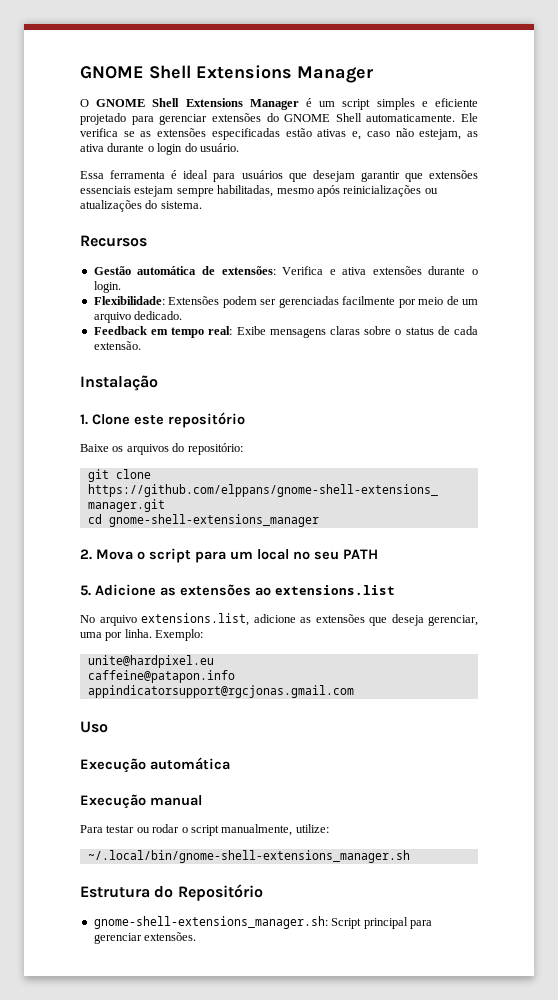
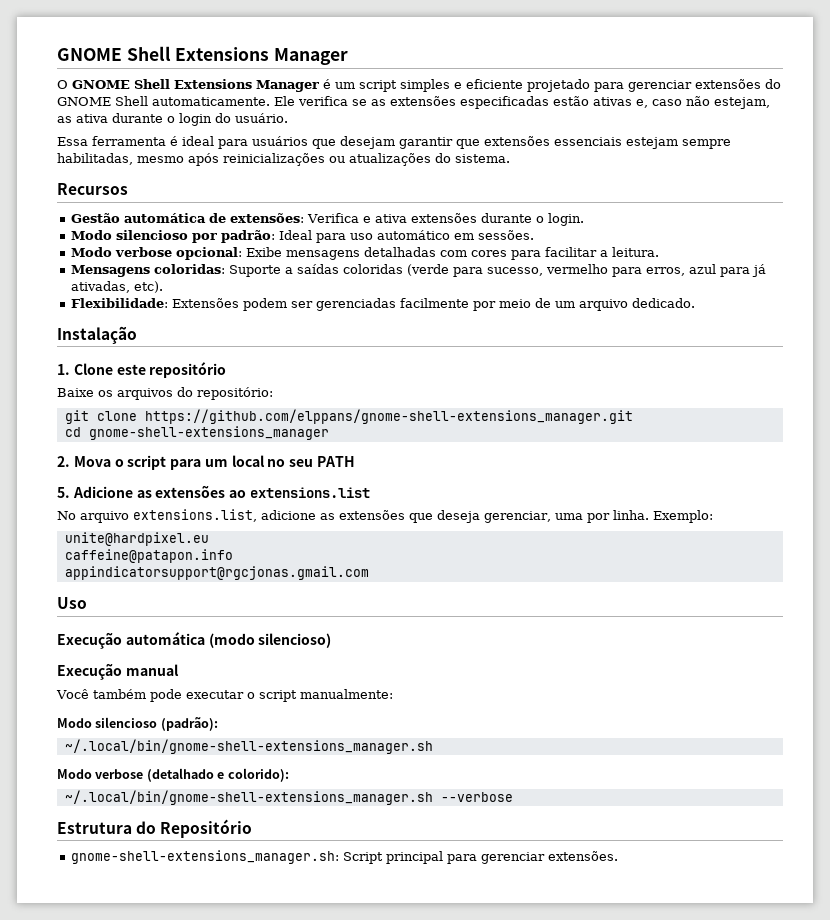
+ Modo silencioso por padrão: Ideal para uso automático em sessões.
+ Modo verbose opcional: Exibe mensagens detalhadas com cores para facilitar a leitura.
+ Mensagens coloridas: Suporte a saídas coloridas (verde para sucesso, vermelho para erros, azul para já ativadas, etc).
- Feedback em tempo real: Exibe mensagens claras sobre o status de cada extensão.
- Execução automática
+ Execução automática (modo silencioso)
- Para testar ou rodar o script manualmente, utilize:
+ Você também pode executar o script manualmente:
+ Modo silencioso (padrão):
  ~/.local/bin/gnome-shell-extensions_manager.sh
+ Modo verbose (detalhado e colorido):
+ ~/.local/bin/gnome-shell-extensions_manager.sh --verbose

